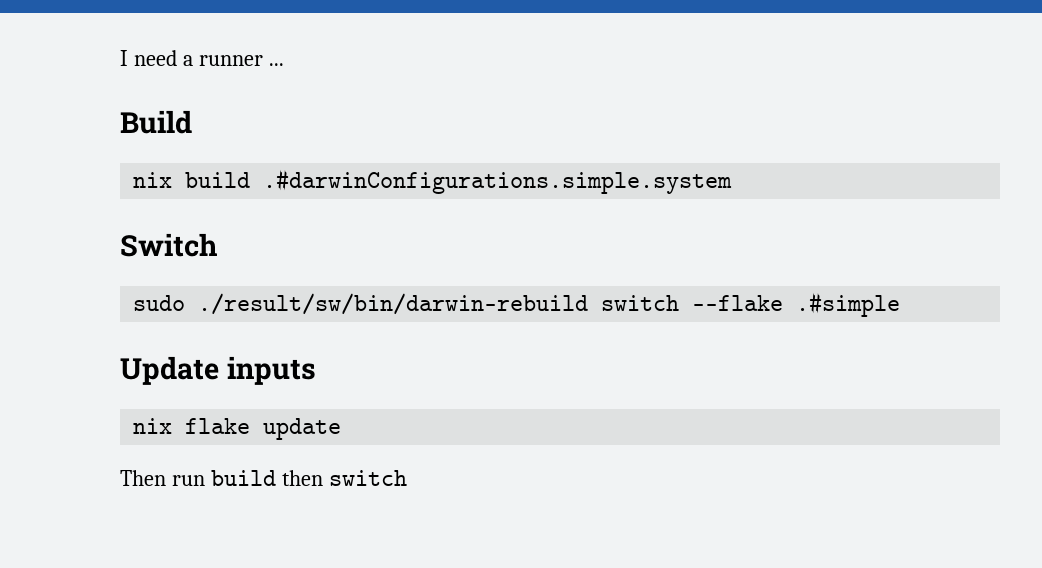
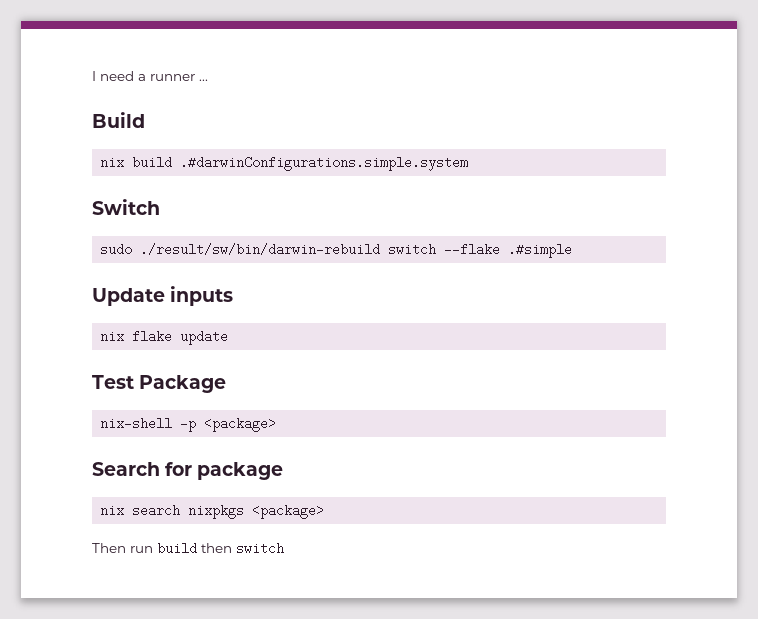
+ Test Package
+ nix-shell -p <package>
+ Search for package
+ nix search nixpkgs <package>

